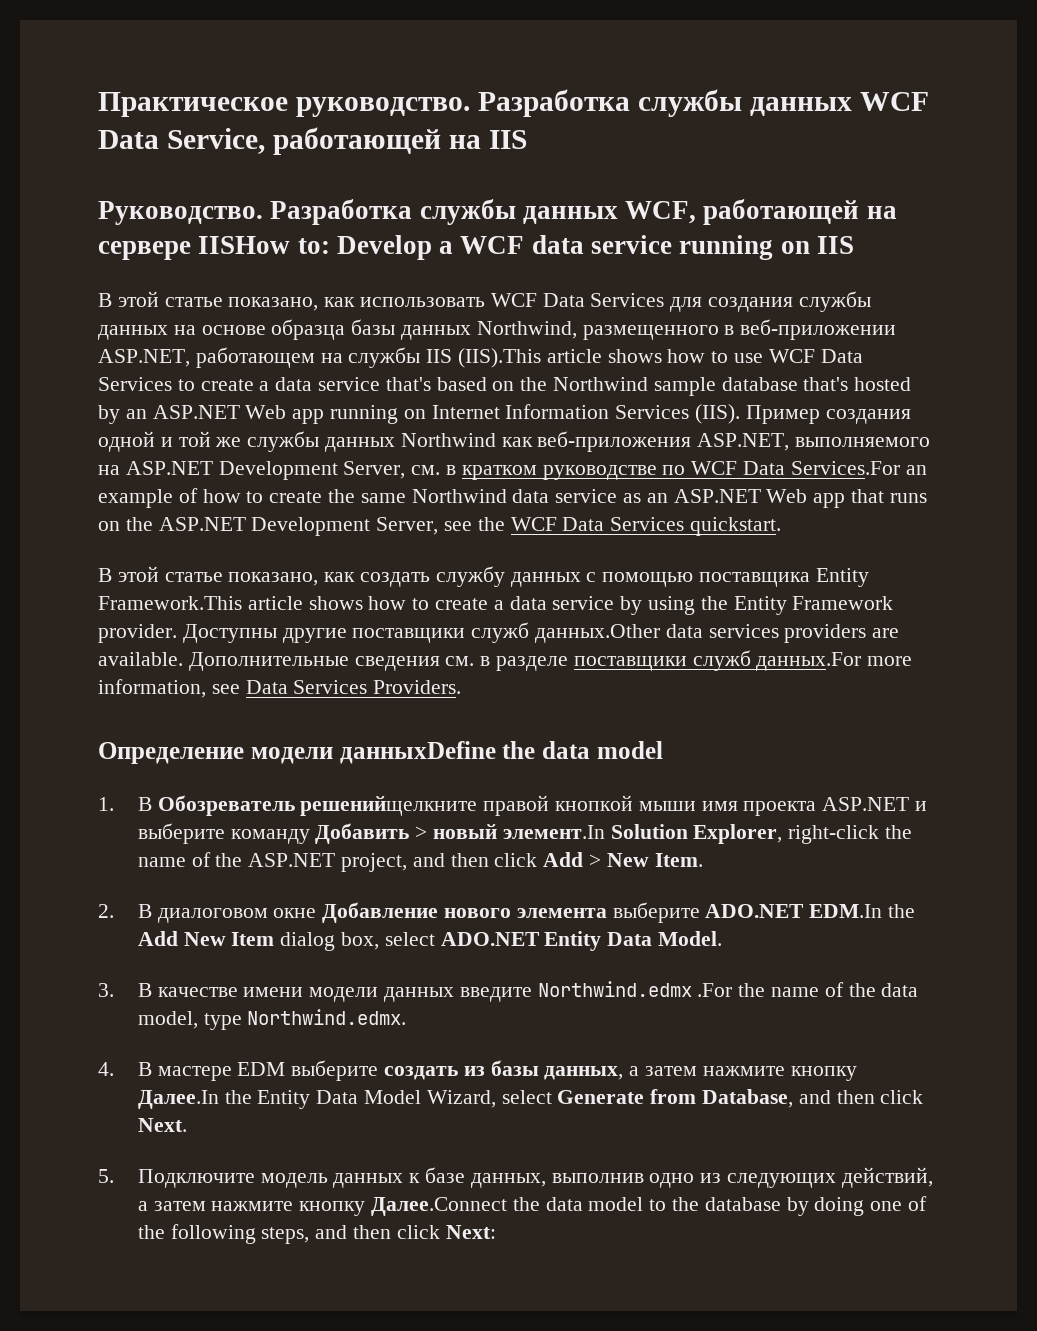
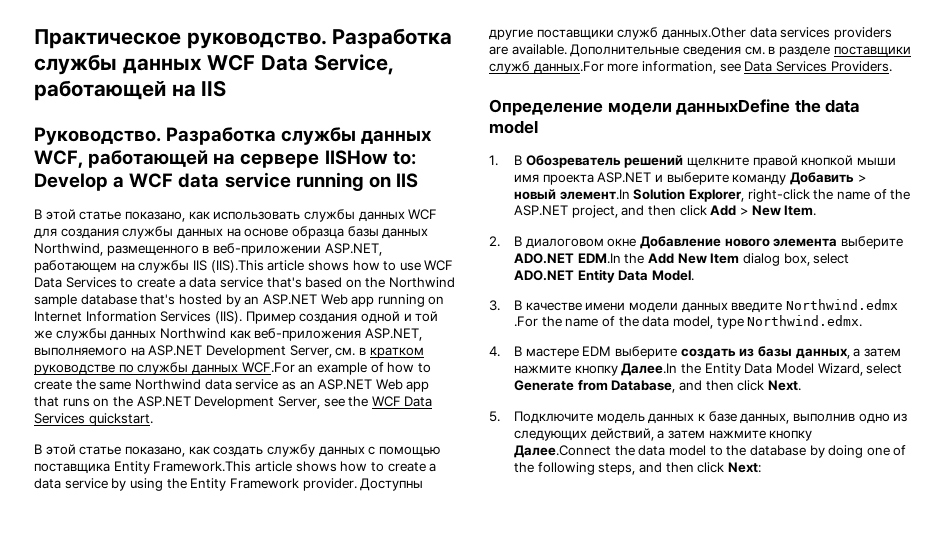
- В этой статье показано, как использовать WCF Data Services для создания службы данных на основе образца базы данных Northwind, размещенного в веб-приложении ASP.NET, работающем на службы IIS (IIS).This article shows how to use WCF Data Services to create a data service that's based on the Northwind sample database that's hosted by an ASP.NET Web app running on Internet Information Services (IIS).
+ В этой статье показано, как использовать службы данных WCF для создания службы данных на основе образца базы данных Northwind, размещенного в веб-приложении ASP.NET, работающем на службы IIS (IIS).This article shows how to use WCF Data Services to create a data service that's based on the Northwind sample database that's hosted by an ASP.NET Web app running on Internet Information Services (IIS).
- Пример создания одной и той же службы данных Northwind как веб-приложения ASP.NET, выполняемого на ASP.NET Development Server, см. в кратком руководстве по WCF Data Services.For an example of how to create the same Northwind data service as an ASP.NET Web app that runs on the ASP.NET Development Server, see the WCF Data Services quickstart.
+ Пример создания одной и той же службы данных Northwind как веб-приложения ASP.NET, выполняемого на ASP.NET Development Server, см. в кратком руководстве по службы данных WCF.For an example of how to create the same Northwind data service as an ASP.NET Web app that runs on the ASP.NET Development Server, see the WCF Data Services quickstart.
- 1. В Обозреватель решенийщелкните правой кнопкой мыши имя проекта ASP.NET и выберите команду Добавить > новый элемент.In Solution Explorer, right-click the name of the ASP.NET project, and then click Add > New Item.
+ 1. В Обозреватель решений щелкните правой кнопкой мыши имя проекта ASP.NET и выберите команду Добавить > новый элемент.In Solution Explorer, right-click the name of the ASP.NET project, and then click Add > New Item.

